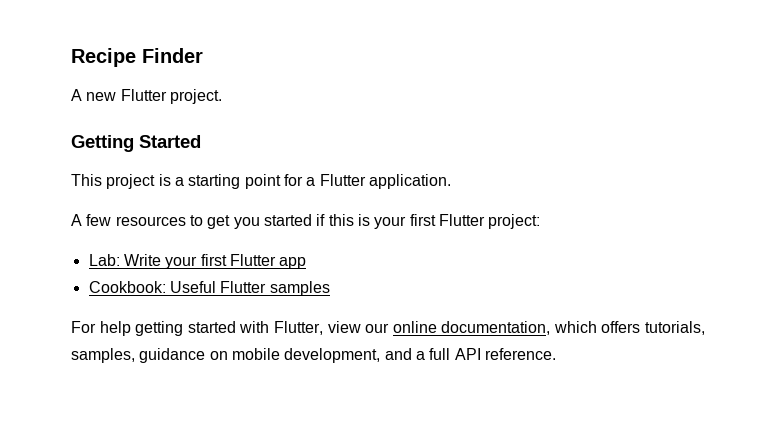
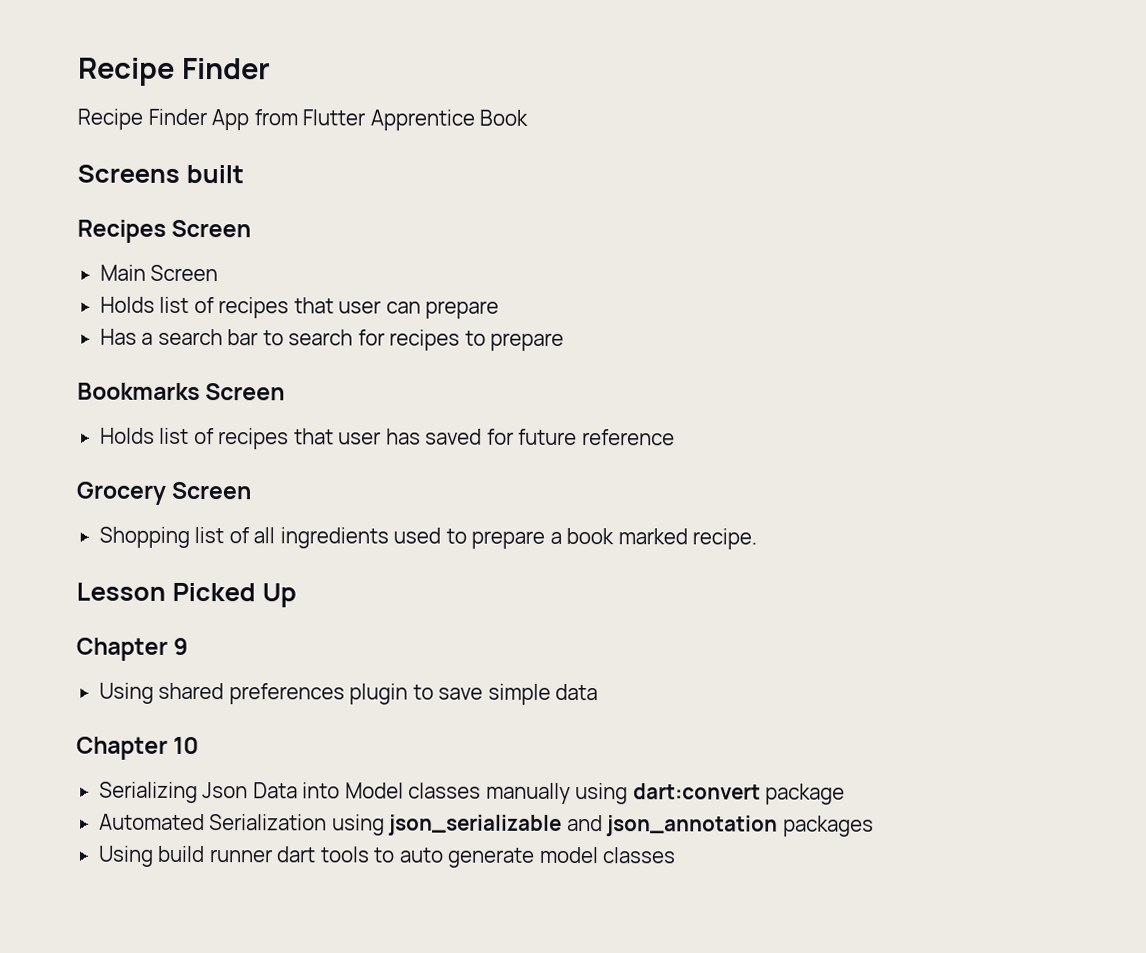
- A new Flutter project.
- Getting Started
- This project is a starting point for a Flutter application.
- A few resources to get you started if this is your first Flutter project:
- Lab: Write your first Flutter app
- Cookbook: Useful Flutter samples
- For help getting started with Flutter, view our online documentation, which offers tutorials, samples, guidance on mobile development, and a full API reference.
+ Recipe Finder App from Flutter Apprentice Book
+ Screens built
+ Recipes Screen
+ Main Screen
+ Holds list of recipes that user can prepare
+ Has a search bar to search for recipes to prepare
+ Bookmarks Screen
+ Holds list of recipes that user has saved for future reference
+ Grocery Screen
+ Shopping list of all ingredients used to prepare a book marked recipe.
+ Lesson Picked Up
+ Chapter 9
+ Using shared preferences plugin to save simple data
+ Chapter 10
+ Serializing Json Data into Model classes manually using dart:convert package
+ Automated Serialization using json_serializable and json_annotation packages
+ Using build runner dart tools to auto generate model classes

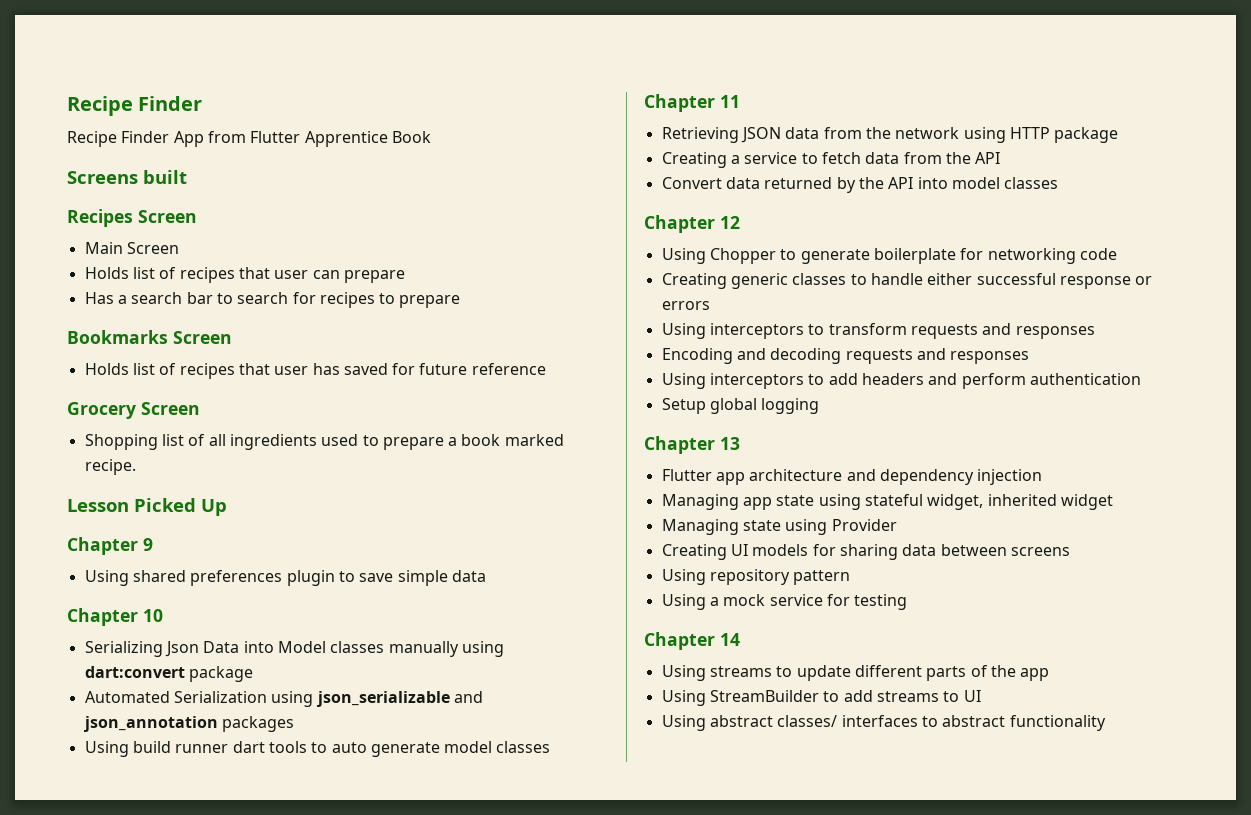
+ Chapter 11
+ Retrieving JSON data from the network using HTTP package
+ Creating a service to fetch data from the API
+ Convert data returned by the API into model classes
+ Chapter 12
+ Using Chopper to generate boilerplate for networking code
+ Creating generic classes to handle either successful response or errors
+ Using interceptors to transform requests and responses
+ Encoding and decoding requests and responses
+ Using interceptors to add headers and perform authentication
+ Setup global logging
+ Chapter 13
+ Flutter app architecture and dependency injection
+ Managing app state using stateful widget, inherited widget
+ Managing state using Provider
+ Creating UI models for sharing data between screens
+ Using repository pattern
+ Using a mock service for testing
+ Chapter 14
+ Using streams to update different parts of the app
+ Using StreamBuilder to add streams to UI
+ Using abstract classes/ interfaces to abstract functionality

